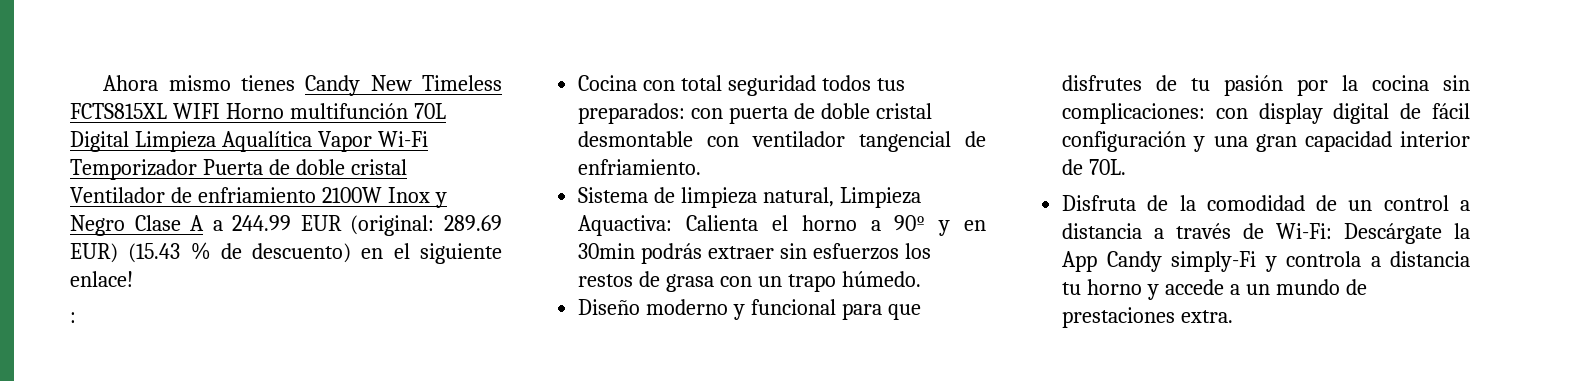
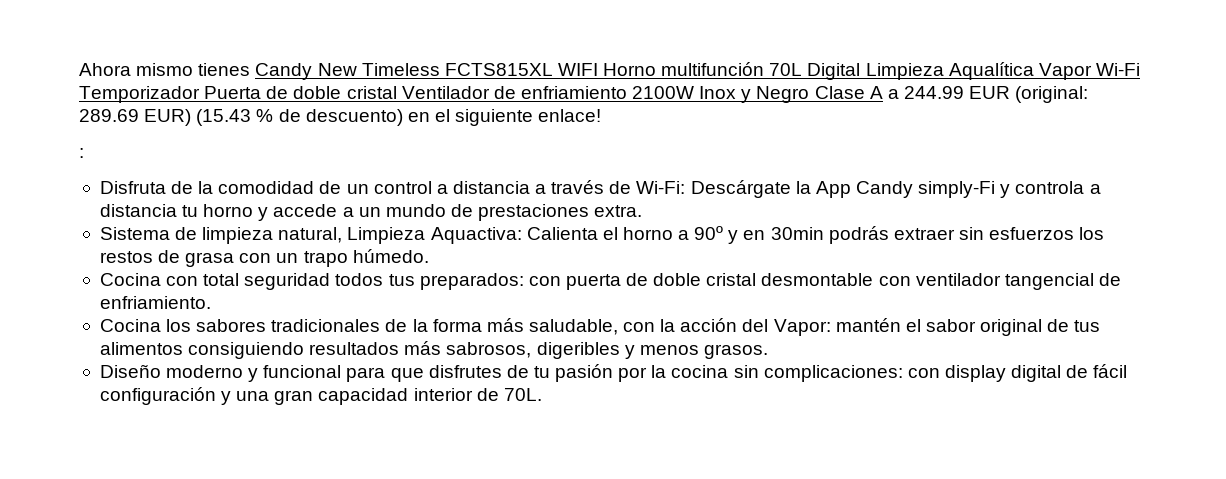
- Cocina con total seguridad todos tus preparados: con puerta de doble cristal desmontable con ventilador tangencial de enfriamiento.
- Sistema de limpieza natural, Limpieza Aquactiva: Calienta el horno a 90º y en 30min podrás extraer sin esfuerzos los restos de grasa con un trapo húmedo.
- Diseño moderno y funcional para que disfrutes de tu pasión por la cocina sin complicaciones: con display digital de fácil configuración y una gran capacidad interior de 70L.
+ Sistema de limpieza natural, Limpieza Aquactiva: Calienta el horno a 90º y en 30min podrás extraer sin esfuerzos los restos de grasa con un trapo húmedo.
+ Cocina con total seguridad todos tus preparados: con puerta de doble cristal desmontable con ventilador tangencial de enfriamiento.
+ Cocina los sabores tradicionales de la forma más saludable, con la acción del Vapor: mantén el sabor original de tus alimentos consiguiendo resultados más sabrosos, digeribles y menos grasos.
+ Diseño moderno y funcional para que disfrutes de tu pasión por la cocina sin complicaciones: con display digital de fácil configuración y una gran capacidad interior de 70L.

